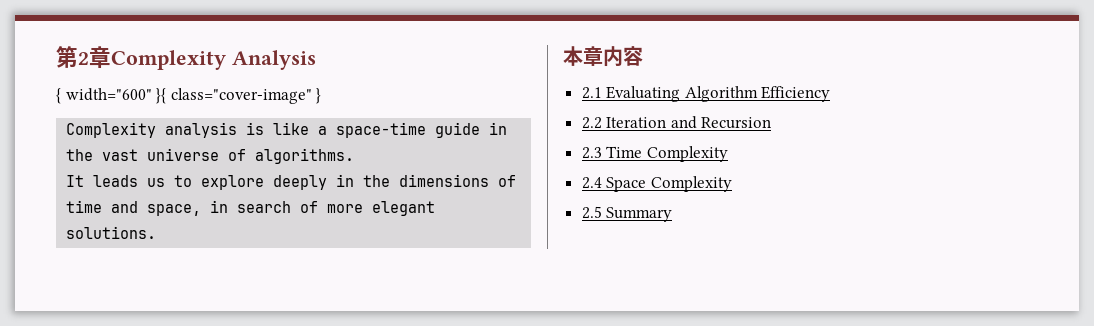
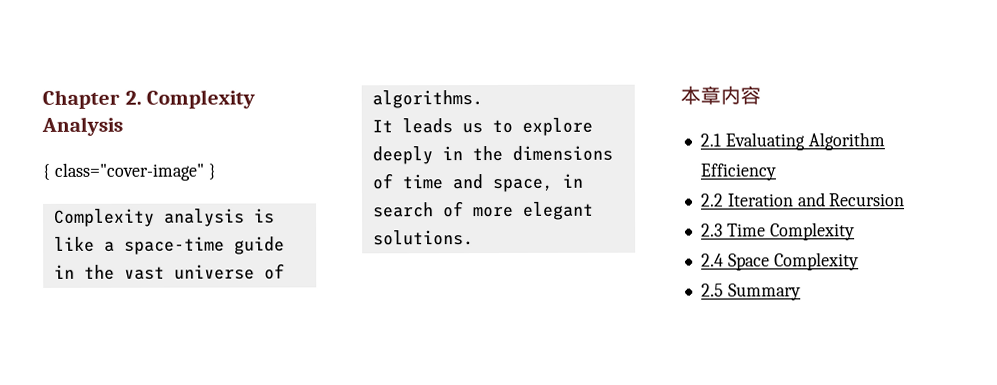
- 第2章Complexity Analysis
+ Chapter 2. Complexity Analysis
- { width="600" }{ class="cover-image" }
+ { class="cover-image" }

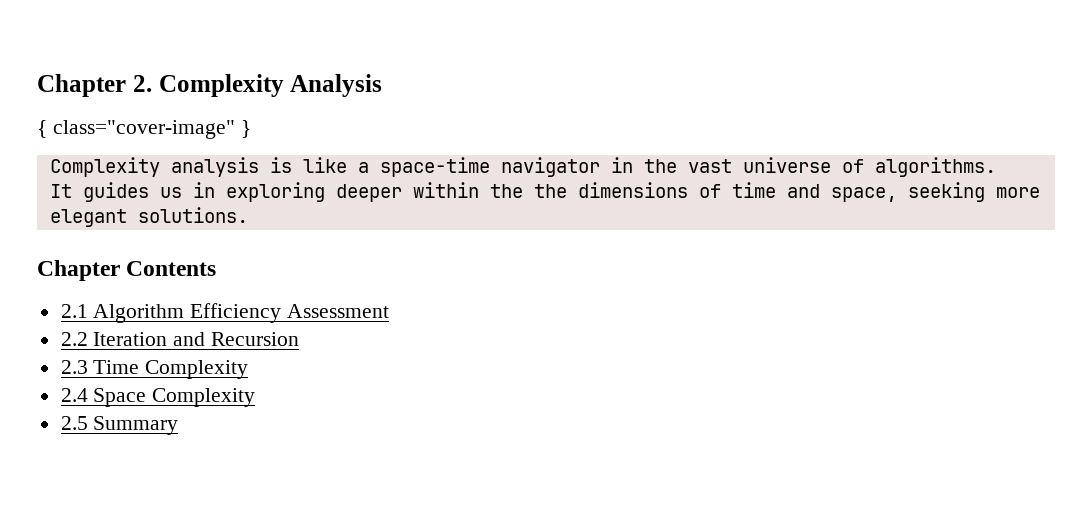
- Complexity analysis is like a space-time guide in the vast universe of algorithms.
+ Complexity analysis is like a space-time navigator in the vast universe of algorithms.
- It leads us to explore deeply in the dimensions of time and space, in search of more elegant solutions.
+ It guides us in exploring deeper within the the dimensions of time and space, seeking more elegant solutions.
- 本章内容
+ Chapter Contents
- 2.1 Evaluating Algorithm Efficiency
+ 2.1 Algorithm Efficiency Assessment

